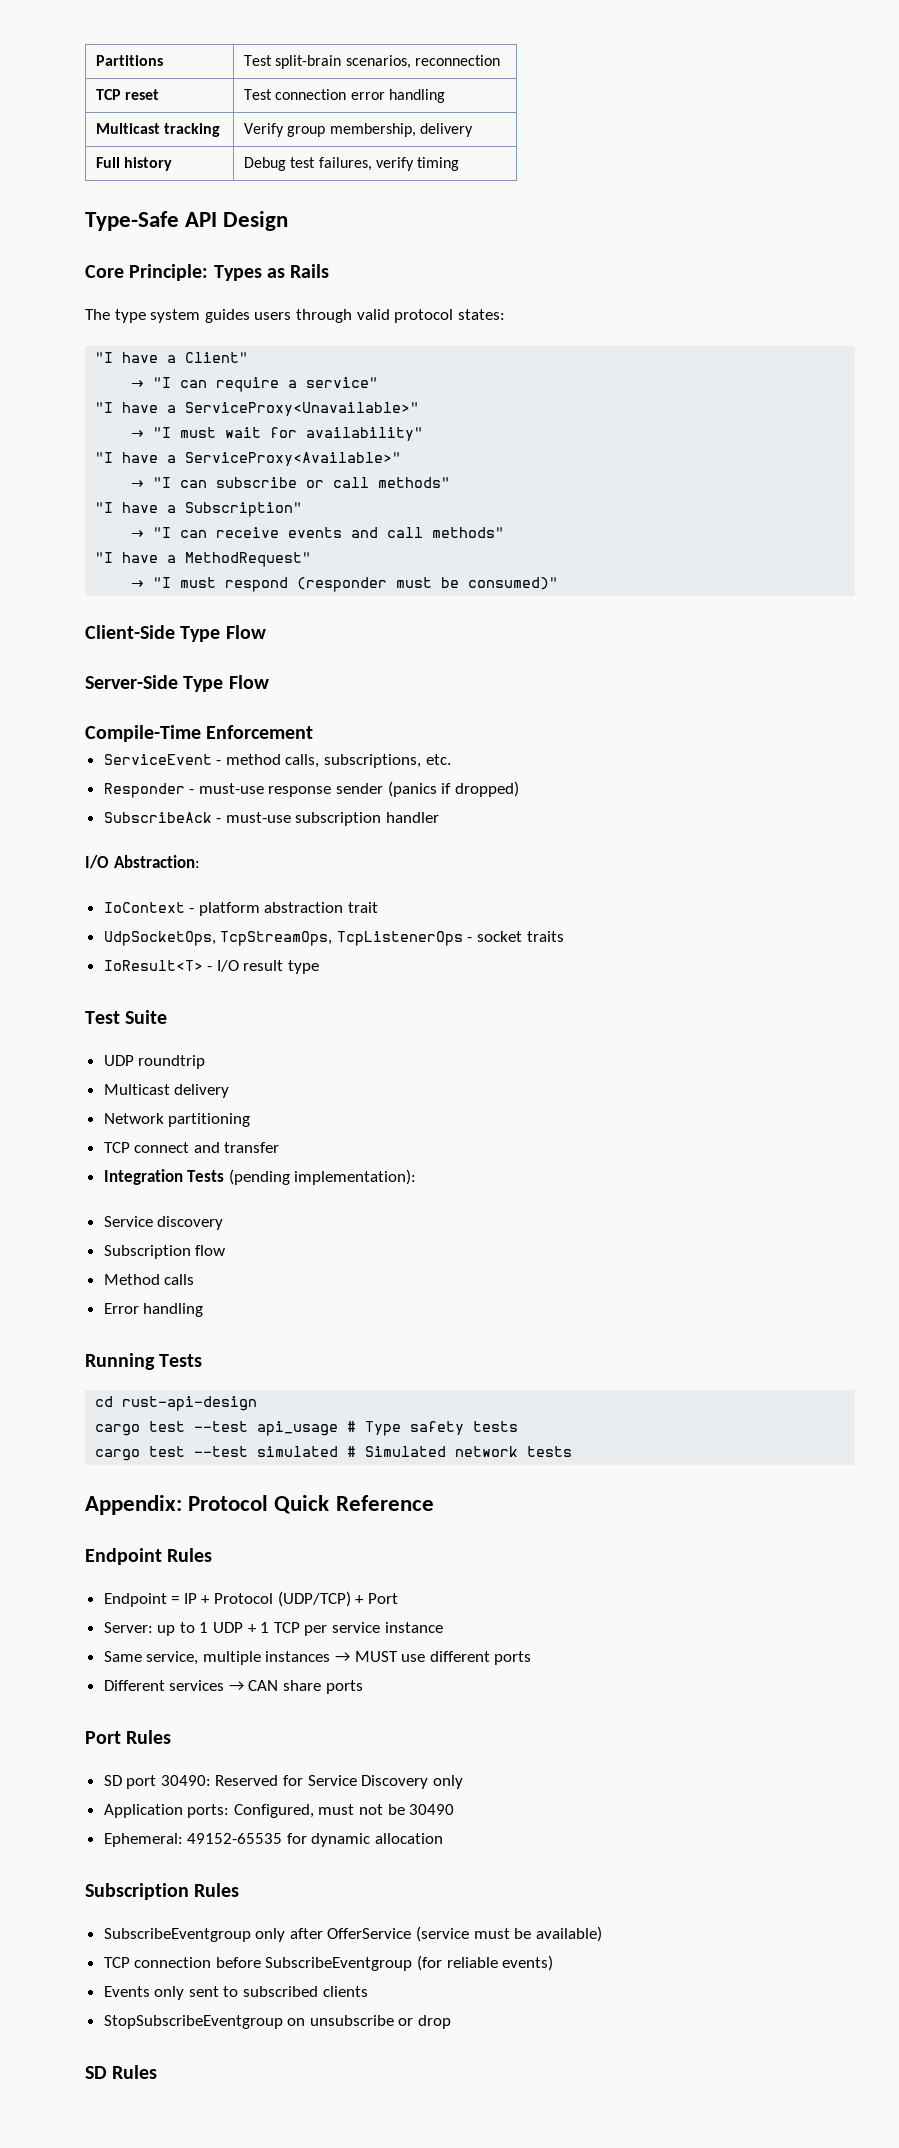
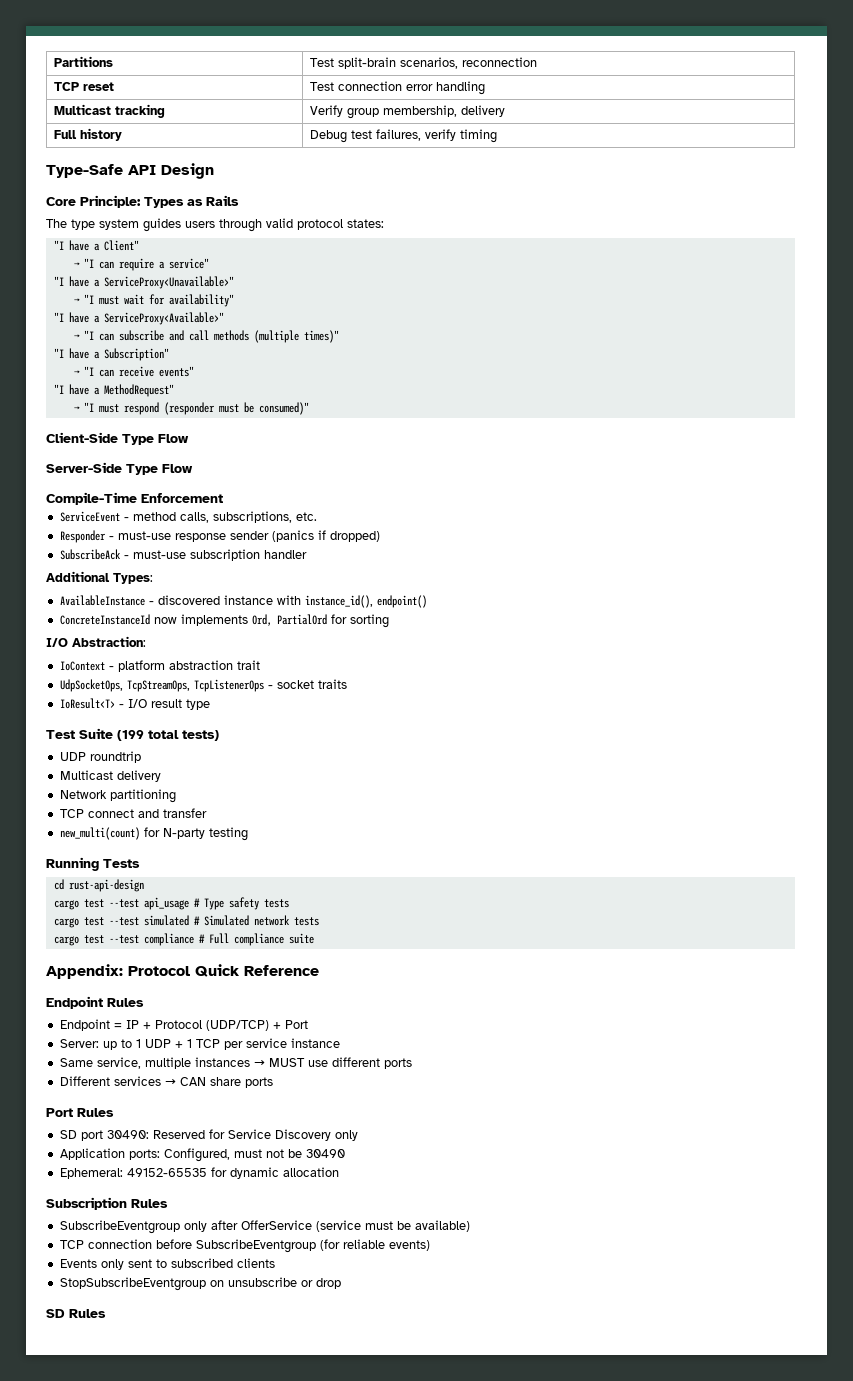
- → "I can subscribe or call methods"
+ → "I can subscribe and call methods (multiple times)"
- → "I can receive events and call methods"
+ → "I can receive events"
+ Additional Types:
+ AvailableInstance - discovered instance with instance_id(), endpoint()
+ ConcreteInstanceId now implements Ord, PartialOrd for sorting
- Test Suite
+ Test Suite (199 total tests)
- Integration Tests (pending implementation):
- Service discovery
- Subscription flow
- Method calls
- Error handling
+ new_multi(count) for N-party testing
+ cargo test --test compliance # Full compliance suite

